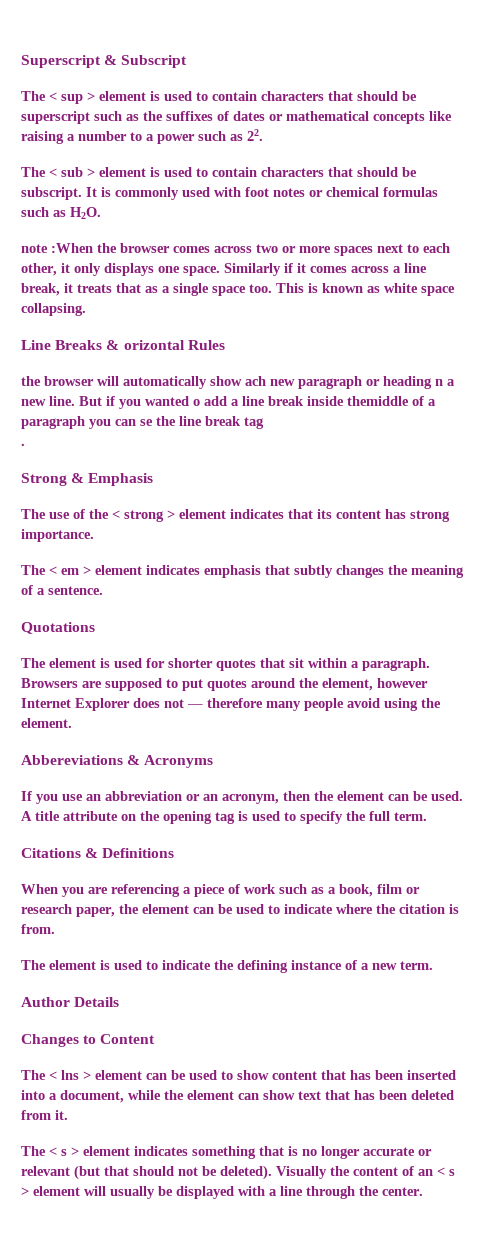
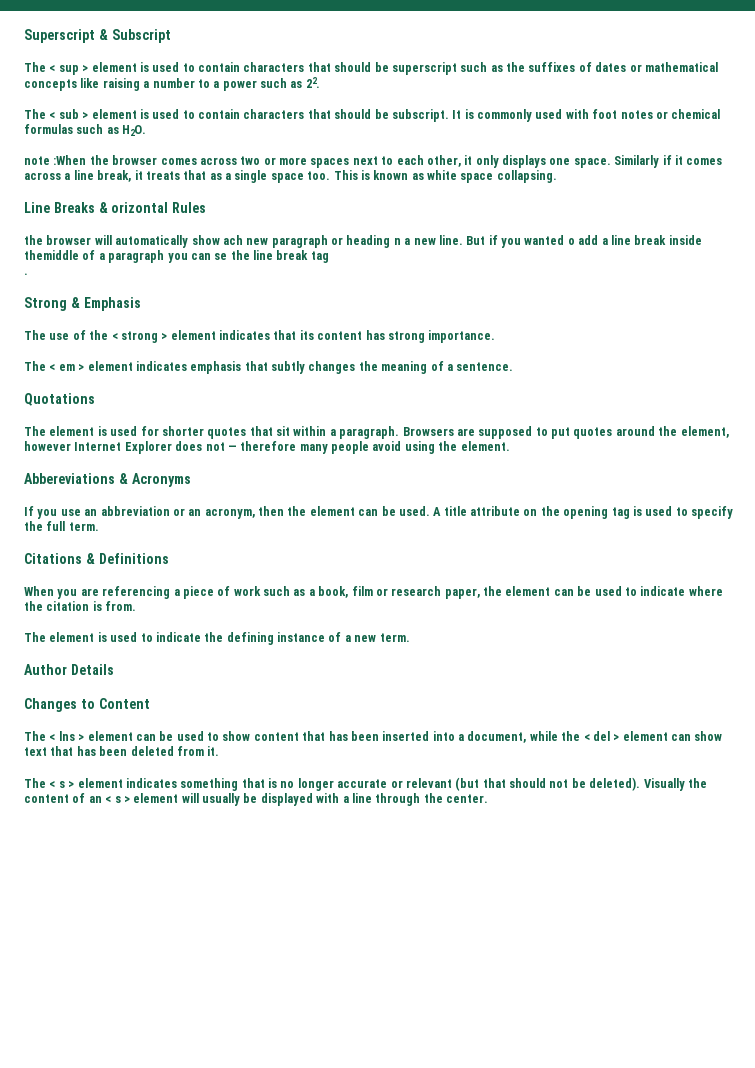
- The < lns > element can be used to show content that has been inserted into a document, while the element can show text that has been deleted from it.
+ The < lns > element can be used to show content that has been inserted into a document, while the < del > element can show text that has been deleted from it.

